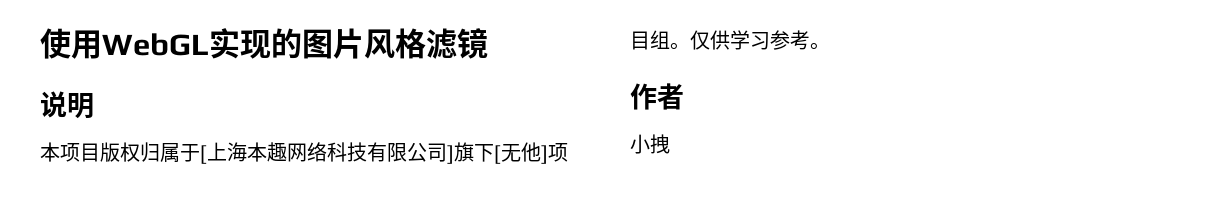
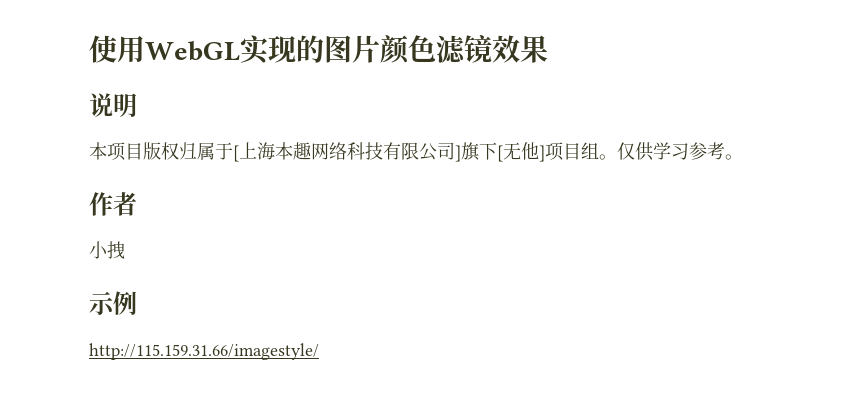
- 使用WebGL实现的图片风格滤镜
+ 使用WebGL实现的图片颜色滤镜效果
+ 示例
+ http://115.159.31.66/imagestyle/

